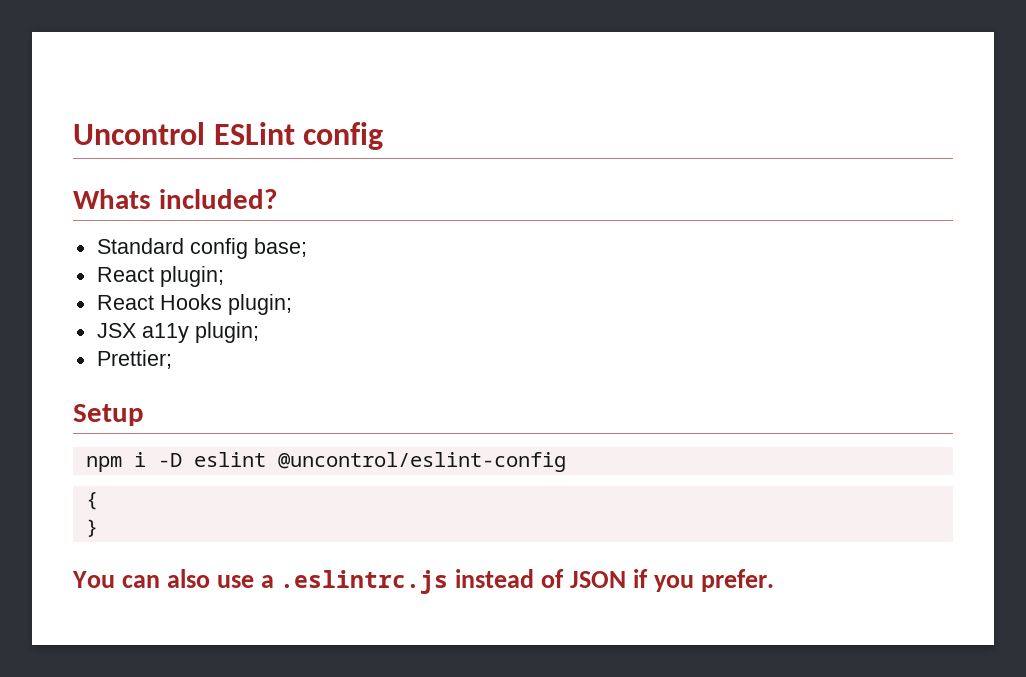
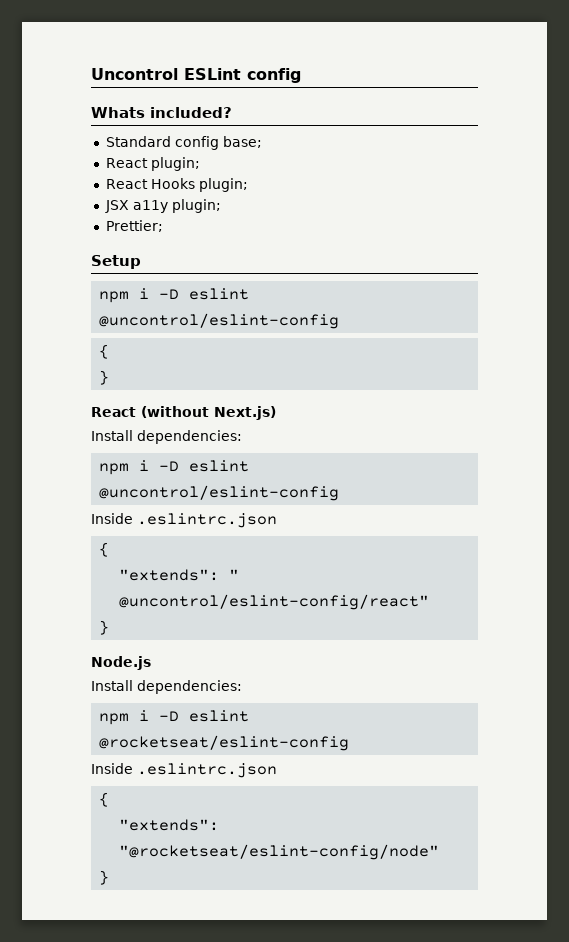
- You can also use a .eslintrc.js instead of JSON if you prefer.
+ React (without Next.js)
+ Install dependencies:
+ npm i -D eslint @uncontrol/eslint-config
+ Inside .eslintrc.json
+ {
+ "extends": " @uncontrol/eslint-config/react"
+ }
+ Node.js
+ Install dependencies:
+ npm i -D eslint @rocketseat/eslint-config
+ Inside .eslintrc.json
+ {
+ "extends": "@rocketseat/eslint-config/node"
+ }

